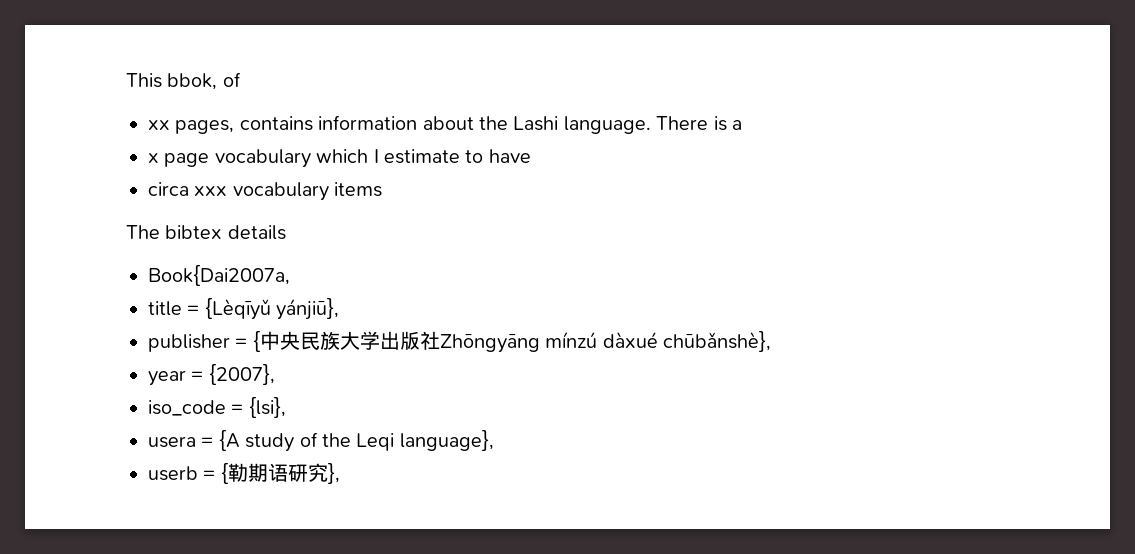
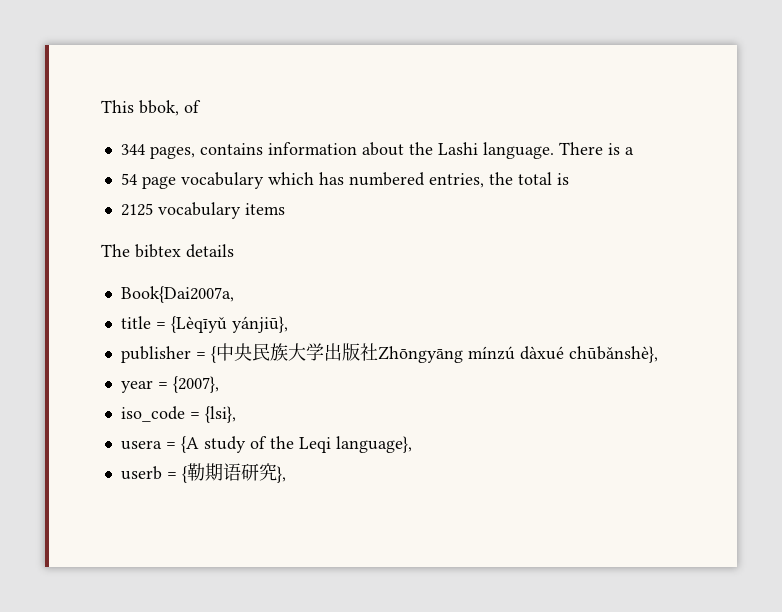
- xx pages, contains information about the Lashi language.
+ 344 pages, contains information about the Lashi language.
- x page vocabulary which I estimate to have
- circa xxx vocabulary items
+ 54 page vocabulary which has numbered entries, the total is
+ 2125 vocabulary items

